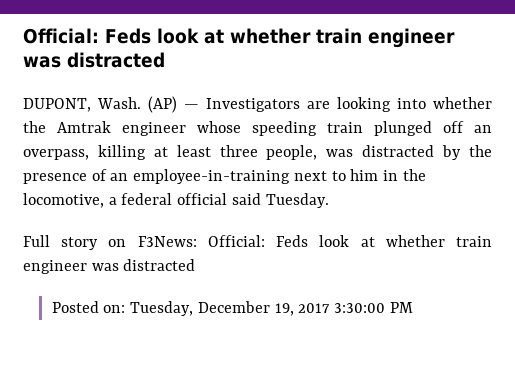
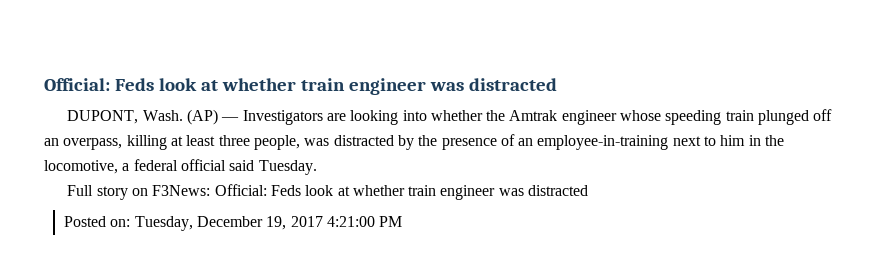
- Posted on: Tuesday, December 19, 2017 3:30:00 PM
+ Posted on: Tuesday, December 19, 2017 4:21:00 PM

